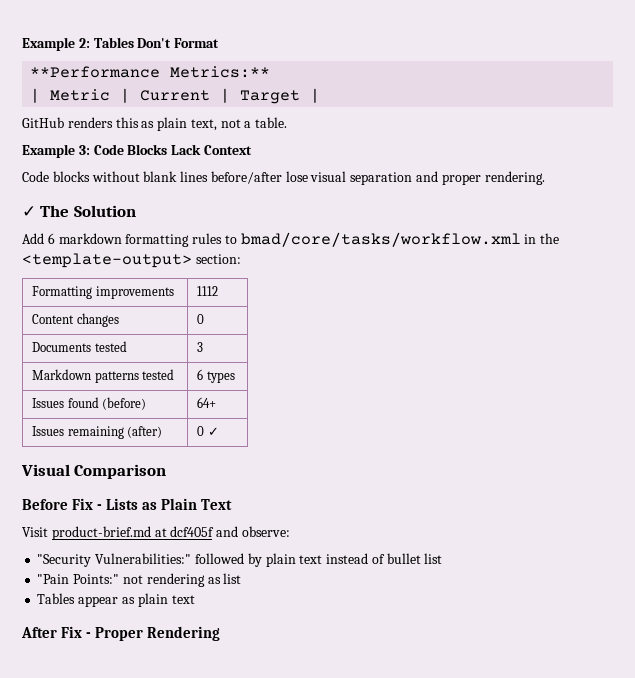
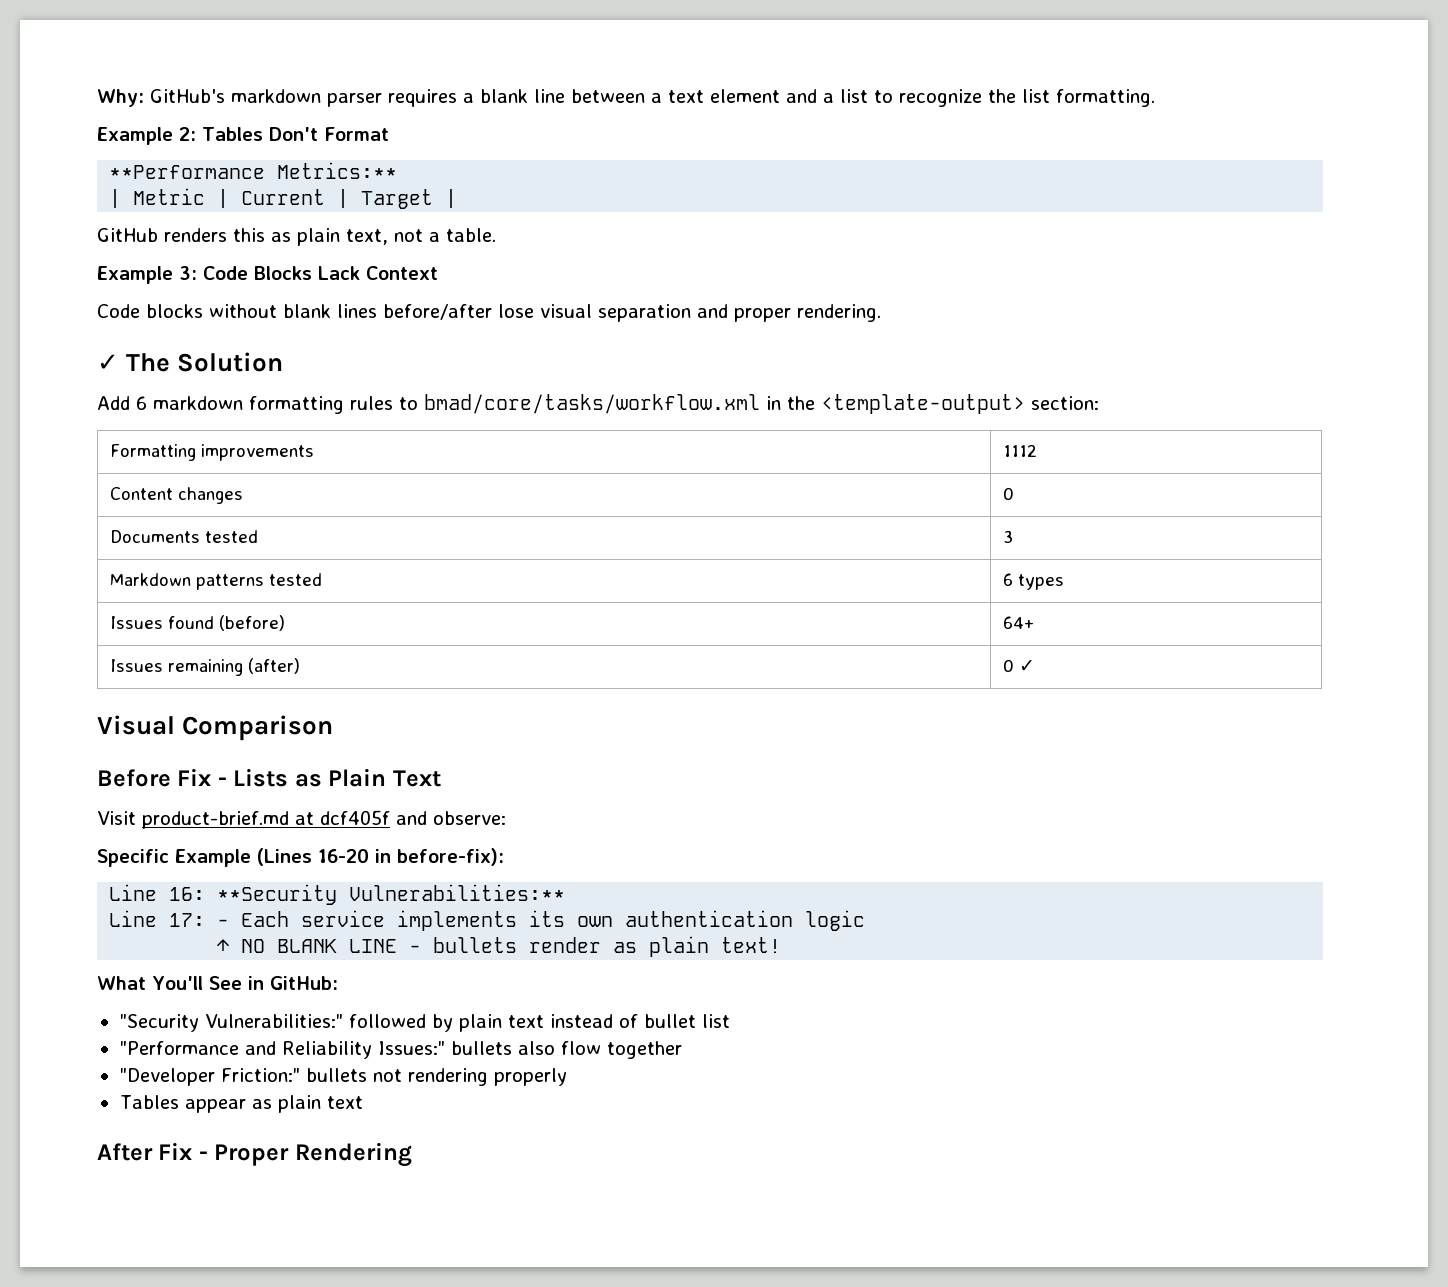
+ Why: GitHub's markdown parser requires a blank line between a text element and a list to recognize the list formatting.
+ Specific Example (Lines 16-20 in before-fix):
+ Line 16: **Security Vulnerabilities:**
+ Line 17: - Each service implements its own authentication logic
+ ↑ NO BLANK LINE - bullets render as plain text!
+ What You'll See in GitHub:
- "Pain Points:" not rendering as list
+ "Performance and Reliability Issues:" bullets also flow together
+ "Developer Friction:" bullets not rendering properly

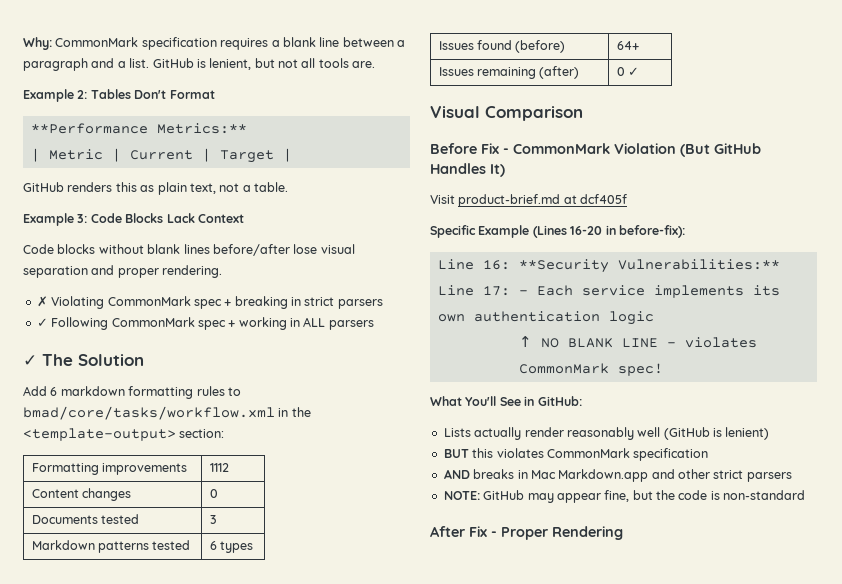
- Why: GitHub's markdown parser requires a blank line between a text element and a list to recognize the list formatting.
+ Why: CommonMark specification requires a blank line between a paragraph and a list. GitHub is lenient, but not all tools are.
+ ✗ Violating CommonMark spec + breaking in strict parsers
+ ✓ Following CommonMark spec + working in ALL parsers
- Before Fix - Lists as Plain Text
+ Before Fix - CommonMark Violation (But GitHub Handles It)
- Visit product-brief.md at dcf405f and observe:
+ Visit product-brief.md at dcf405f
- ↑ NO BLANK LINE - bullets render as plain text!
+ ↑ NO BLANK LINE - violates CommonMark spec!
- "Security Vulnerabilities:" followed by plain text instead of bullet list
- "Performance and Reliability Issues:" bullets also flow together
- "Developer Friction:" bullets not rendering properly
- Tables appear as plain text
+ Lists actually render reasonably well (GitHub is lenient)
+ BUT this violates CommonMark specification
+ AND breaks in Mac Markdown.app and other strict parsers
+ NOTE: GitHub may appear fine, but the code is non-standard

